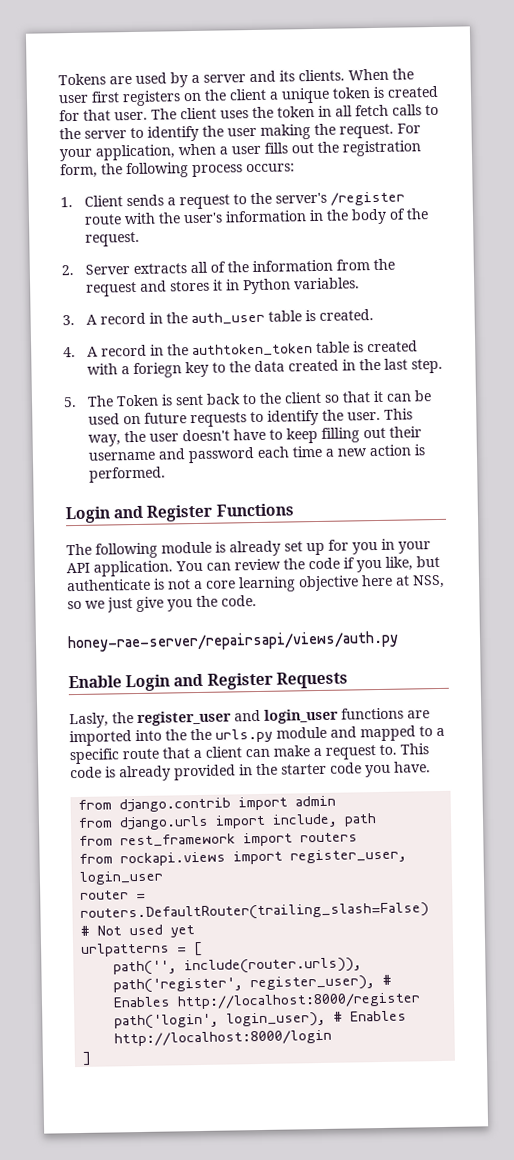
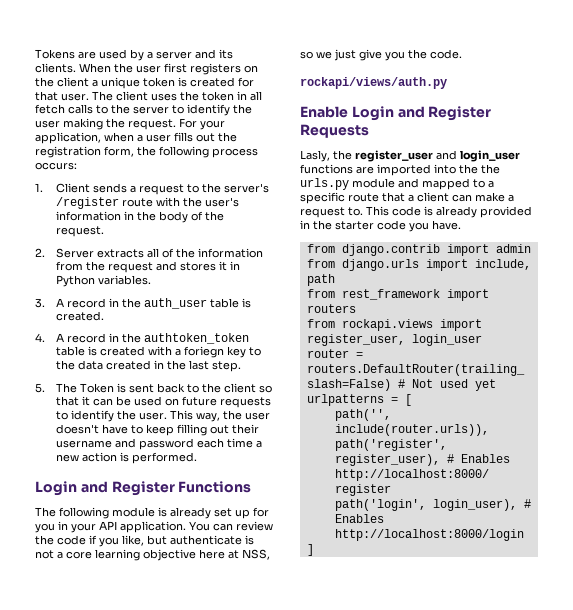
- honey-rae-server/repairsapi/views/auth.py
+ rockapi/views/auth.py

